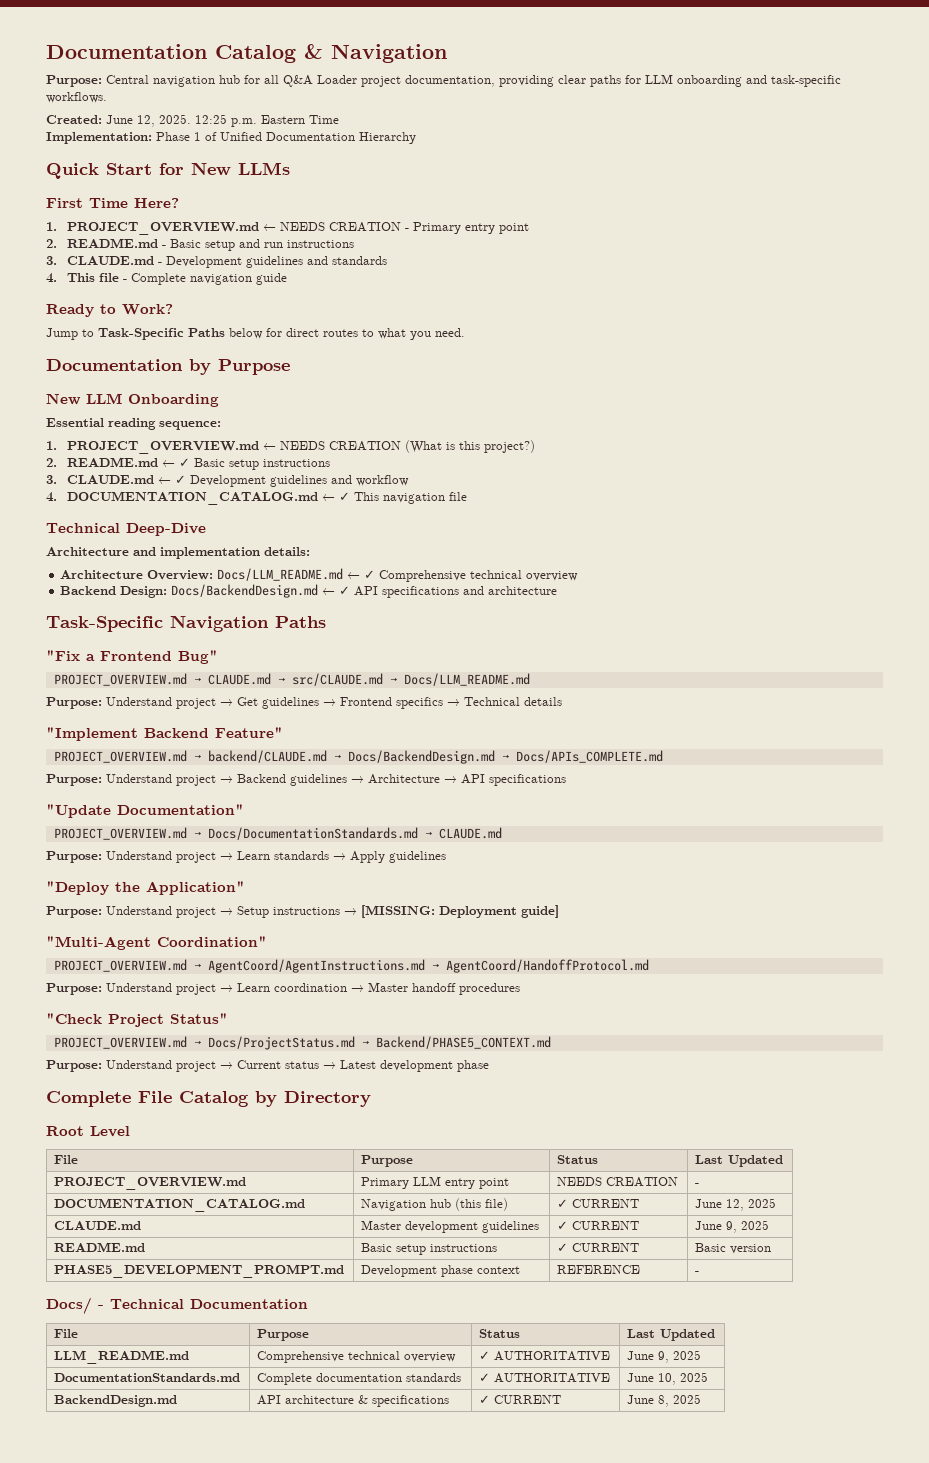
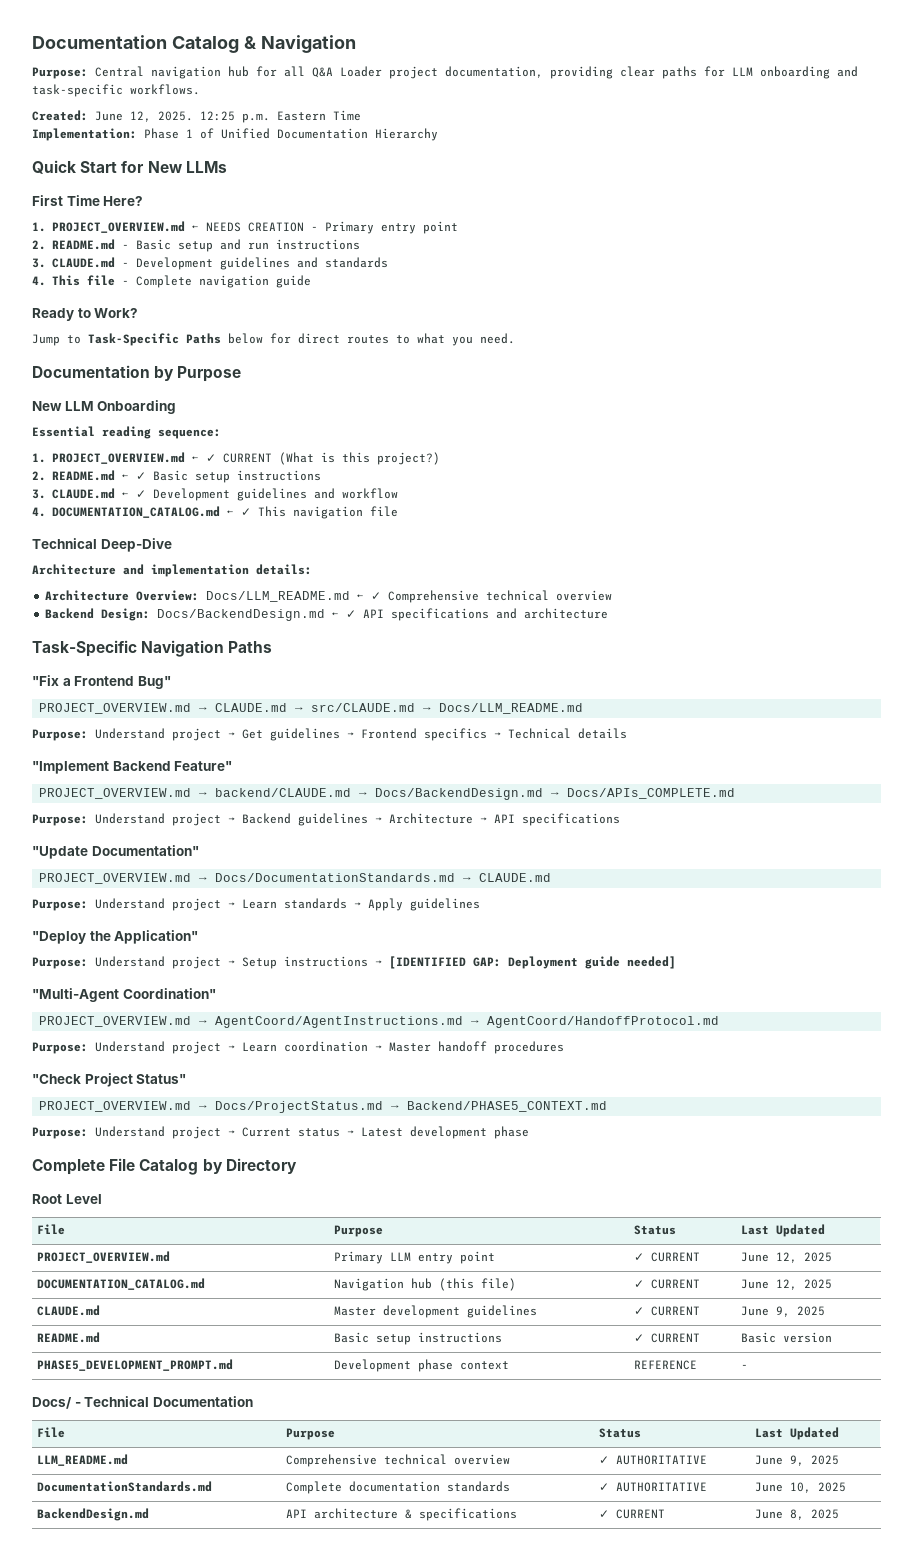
- 1. PROJECT_OVERVIEW.md ← NEEDS CREATION (What is this project?)
+ 1. PROJECT_OVERVIEW.md ← ✓ CURRENT (What is this project?)
- Purpose: Understand project → Setup instructions → [MISSING: Deployment guide]
+ Purpose: Understand project → Setup instructions → [IDENTIFIED GAP: Deployment guide needed]
- PROJECT_OVERVIEW.md | Primary LLM entry point | NEEDS CREATION | -
+ PROJECT_OVERVIEW.md | Primary LLM entry point | ✓ CURRENT | June 12, 2025

